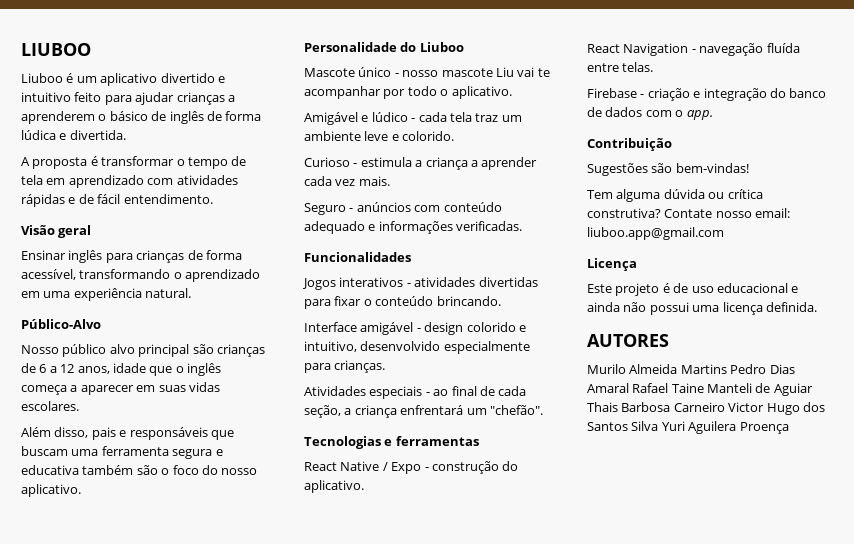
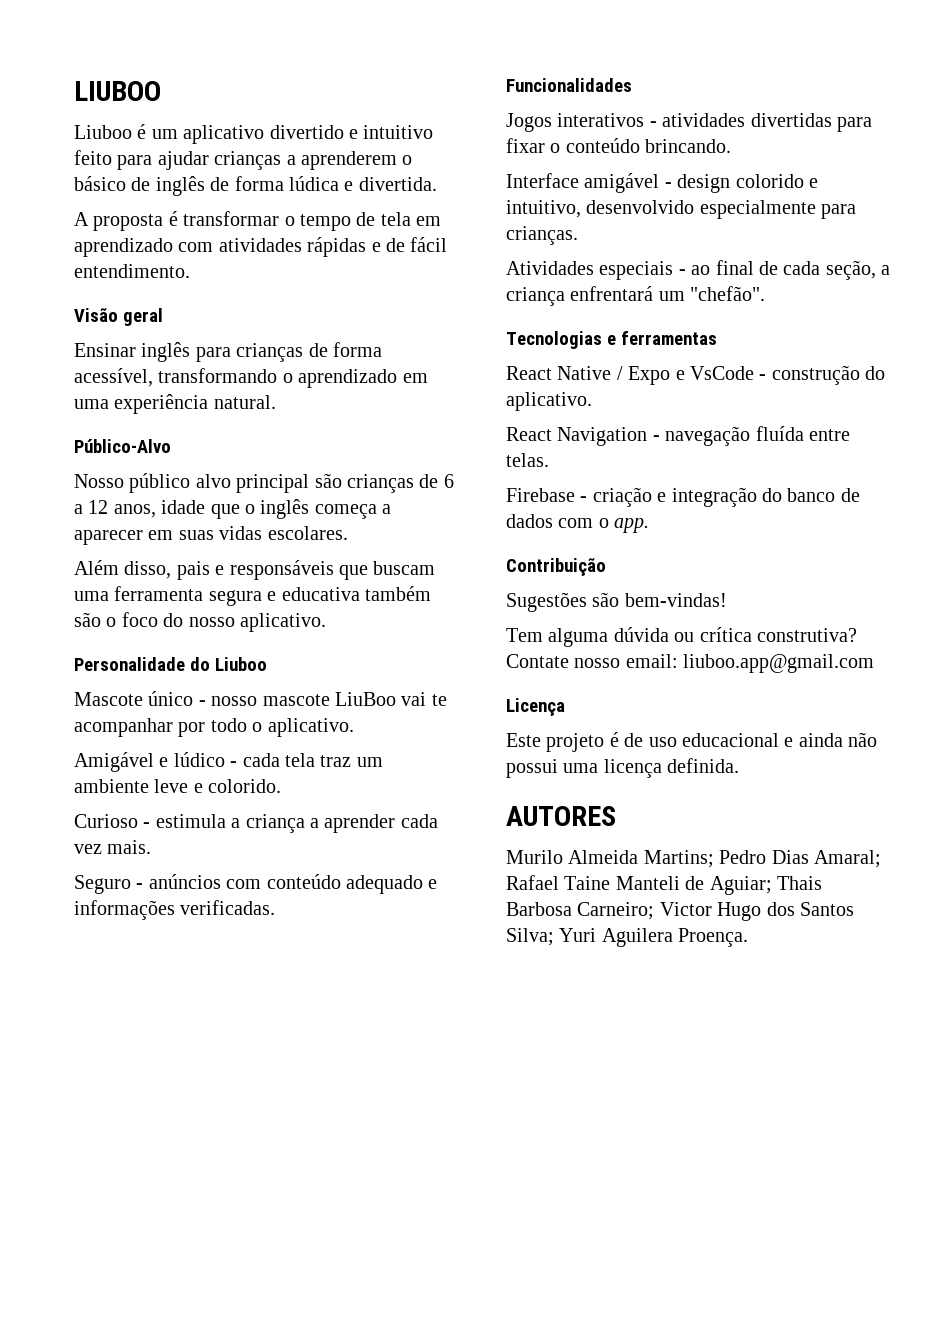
- Mascote único - nosso mascote Liu vai te acompanhar por todo o aplicativo.
+ Mascote único - nosso mascote LiuBoo vai te acompanhar por todo o aplicativo.
- React Native / Expo - construção do aplicativo.
+ React Native / Expo e VsCode - construção do aplicativo.
- Murilo Almeida Martins Pedro Dias Amaral Rafael Taine Manteli de Aguiar Thais Barbosa Carneiro Victor Hugo dos Santos Silva Yuri Aguilera Proença
+ Murilo Almeida Martins; Pedro Dias Amaral; Rafael Taine Manteli de Aguiar; Thais Barbosa Carneiro; Victor Hugo dos Santos Silva; Yuri Aguilera Proença.

